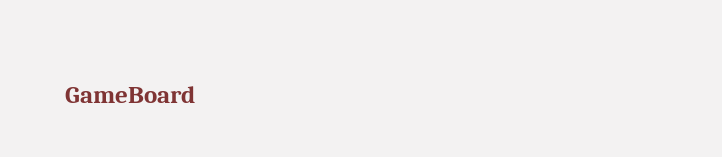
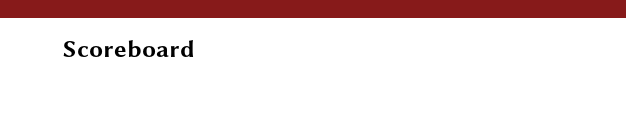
- GameBoard
+ Scoreboard

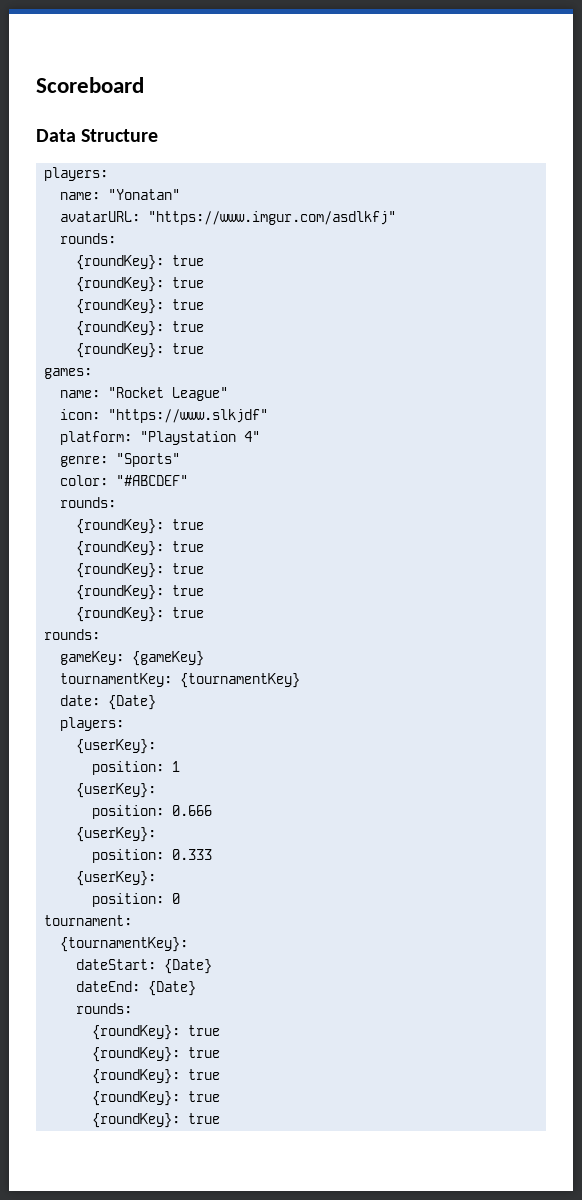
+ Data Structure
+ players:
+ name: "Yonatan"
+ avatarURL: "https://www.imgur.com/asdlkfj"
+ rounds:
+ {roundKey}: true
+ {roundKey}: true
+ {roundKey}: true
+ {roundKey}: true
+ {roundKey}: true
+ games:
+ name: "Rocket League"
+ icon: "https://www.slkjdf"
+ platform: "Playstation 4"
+ genre: "Sports"
+ color: "#ABCDEF"
+ rounds:
+ {roundKey}: true
+ {roundKey}: true
+ {roundKey}: true
+ {roundKey}: true
+ {roundKey}: true
+ rounds:
+ gameKey: {gameKey}
+ tournamentKey: {tournamentKey}
+ date: {Date}
+ players:
+ {userKey}:
+ position: 1
+ {userKey}:
+ position: 0.666
+ {userKey}:
+ position: 0.333
+ {userKey}:
+ position: 0
+ tournament:
+ {tournamentKey}:
+ dateStart: {Date}
+ dateEnd: {Date}
+ rounds:
+ {roundKey}: true
+ {roundKey}: true
+ {roundKey}: true
+ {roundKey}: true
+ {roundKey}: true

